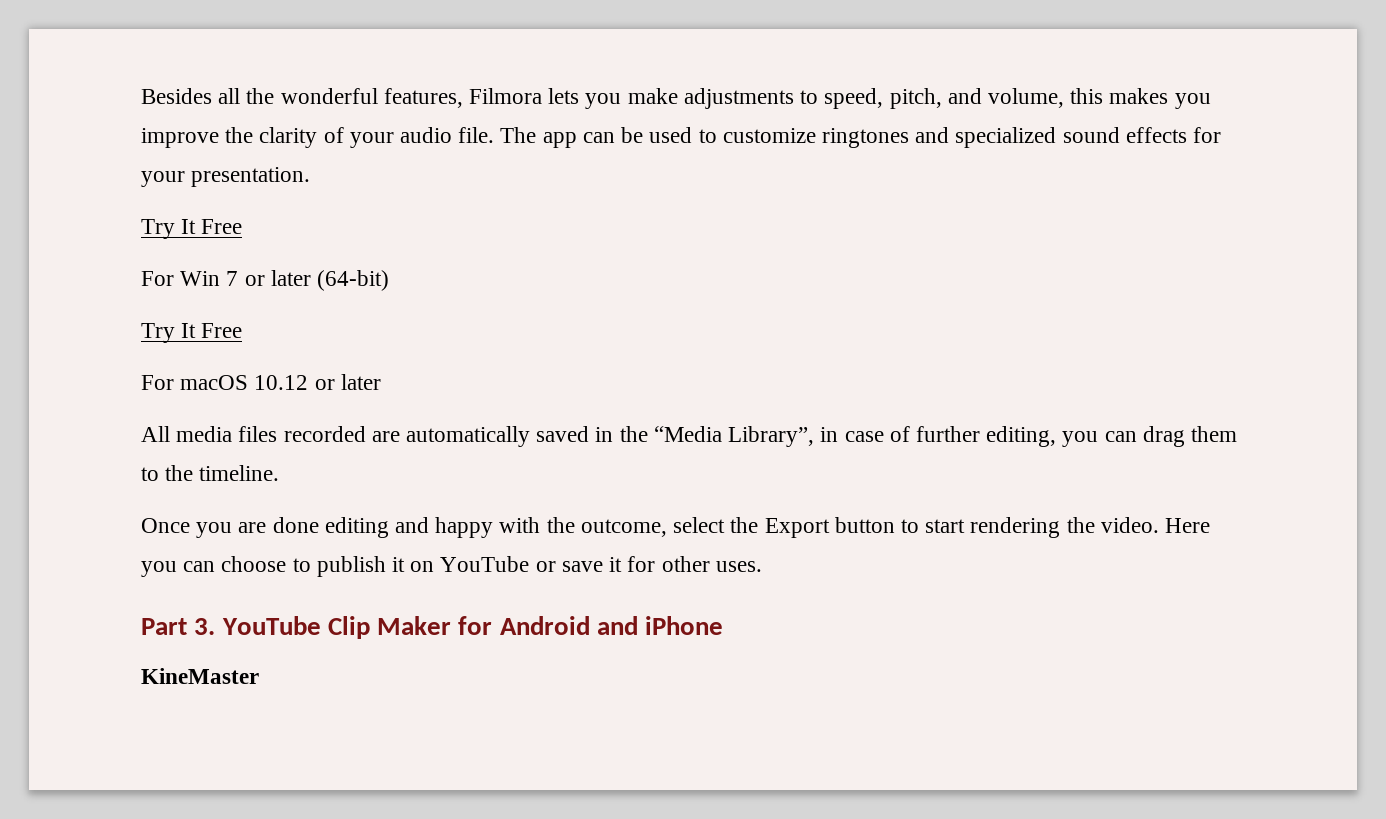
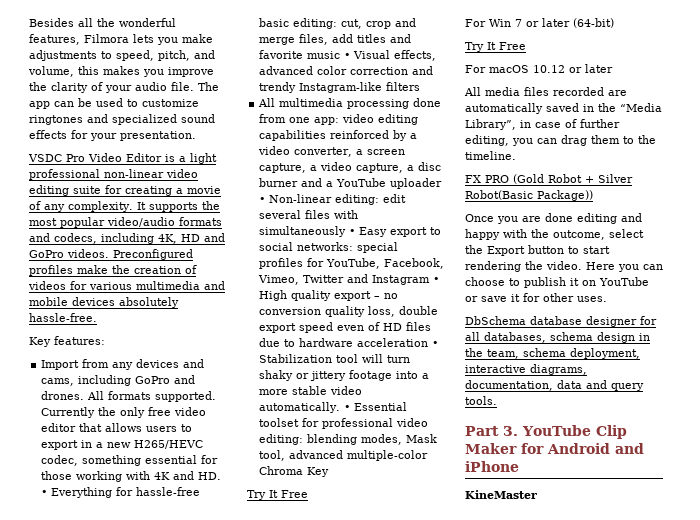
+ VSDC Pro Video Editor is a light professional non-linear video editing suite for creating a movie of any complexity. It supports the most popular video/audio formats and codecs, including 4K, HD and GoPro videos. Preconfigured profiles make the creation of videos for various multimedia and mobile devices absolutely hassle-free.
+ Key features:
+ Import from any devices and cams, including GoPro and drones. All formats supported. Сurrently the only free video editor that allows users to export in a new H265/HEVC codec, something essential for those working with 4K and HD. • Everything for hassle-free basic editing: cut, crop and merge files, add titles and favorite music • Visual effects, advanced color correction and trendy Instagram-like filters
+ All multimedia processing done from one app: video editing capabilities reinforced by a video converter, a screen capture, a video capture, a disc burner and a YouTube uploader • Non-linear editing: edit several files with simultaneously • Easy export to social networks: special profiles for YouTube, Facebook, Vimeo, Twitter and Instagram • High quality export – no conversion quality loss, double export speed even of HD files due to hardware acceleration • Stabilization tool will turn shaky or jittery footage into a more stable video automatically. • Essential toolset for professional video editing: blending modes, Mask tool, advanced multiple-color Chroma Key
+ FX PRO (Gold Robot + Silver Robot(Basic Package))
+ DbSchema database designer for all databases, schema design in the team, schema deployment, interactive diagrams, documentation, data and query tools.

